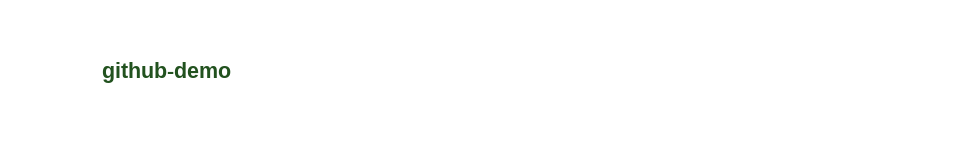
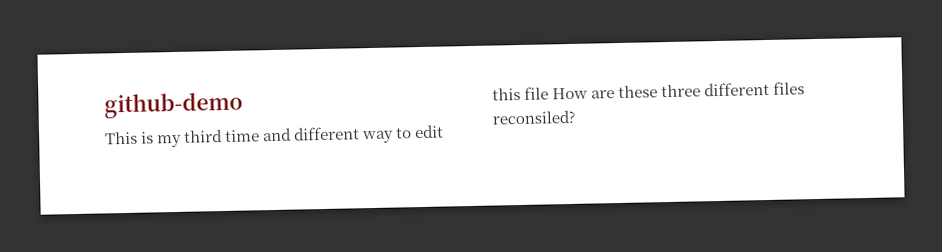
+ This is my third time and different way to edit this file How are these three different files reconsiled?

